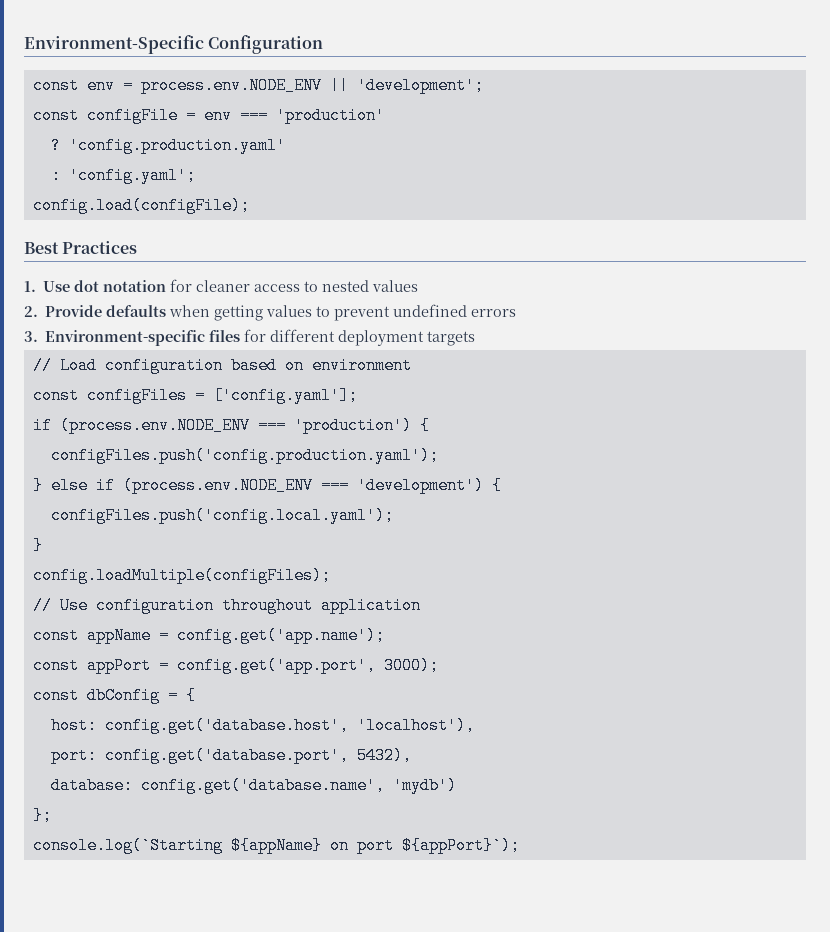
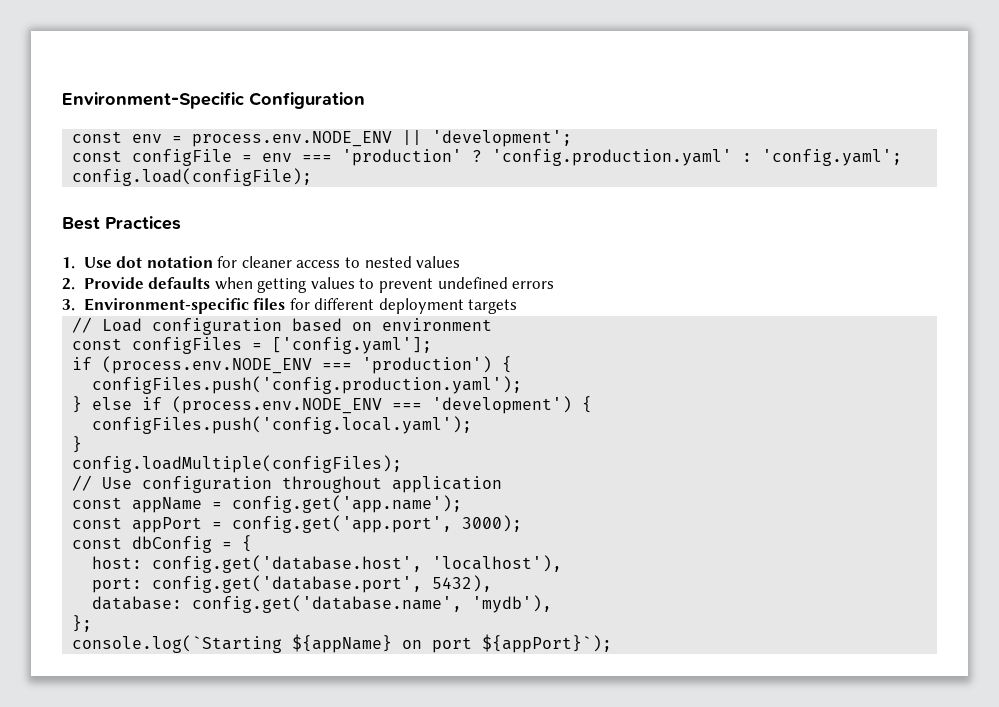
- const configFile = env === 'production'
- ?
+ const configFile = env === 'production' ?
- 'config.production.yaml'
- : 'config.yaml';
+ 'config.production.yaml' : 'config.yaml';
- database: config.get('database.name', 'mydb')
+ database: config.get('database.name', 'mydb'),

